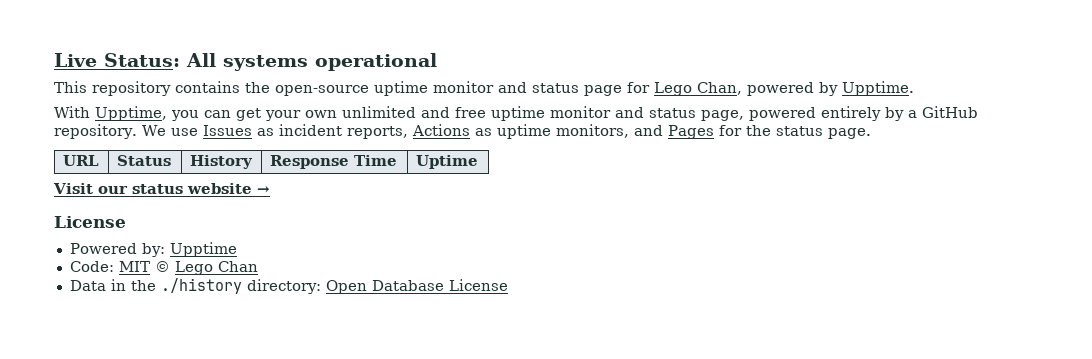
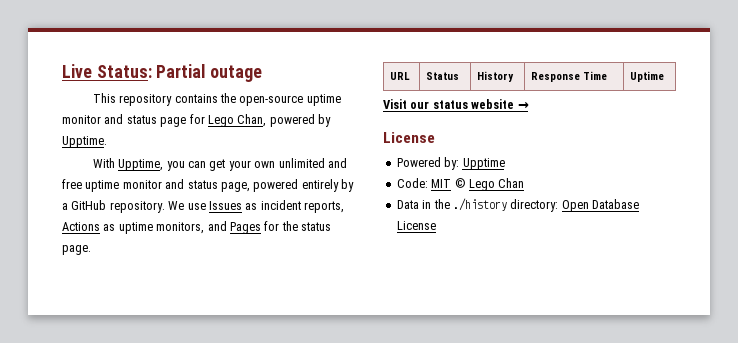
- Live Status: All systems operational
+ Live Status: Partial outage

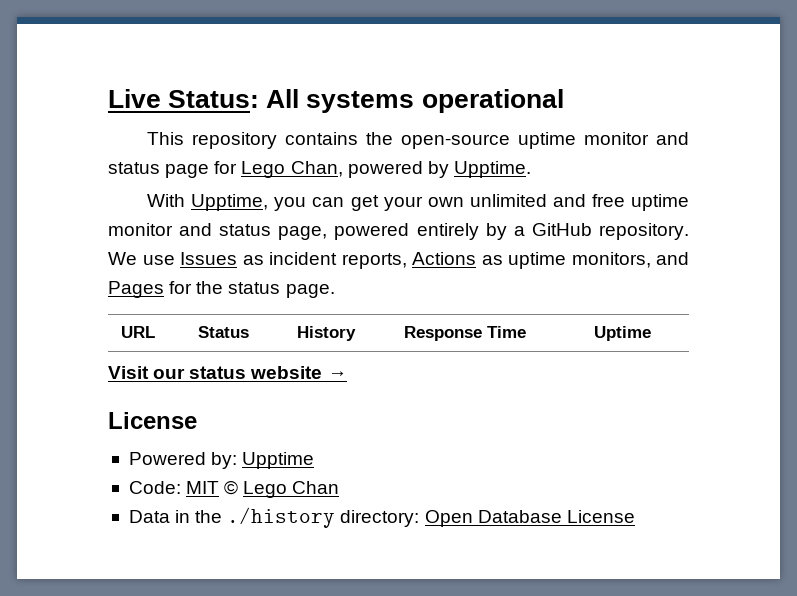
- Live Status: Partial outage
+ Live Status: All systems operational

